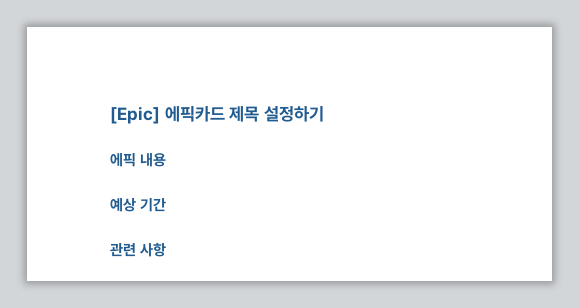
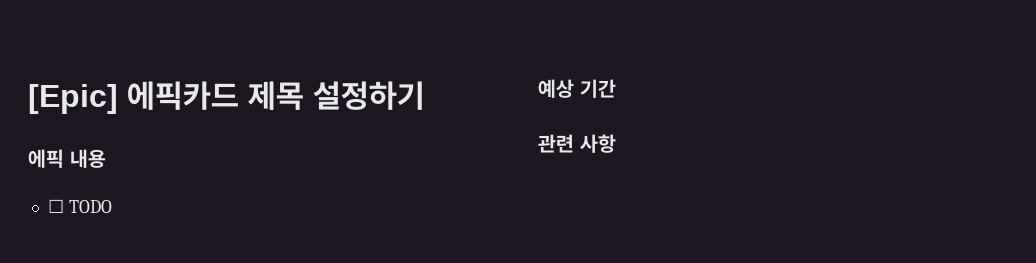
+ ☐ TODO

